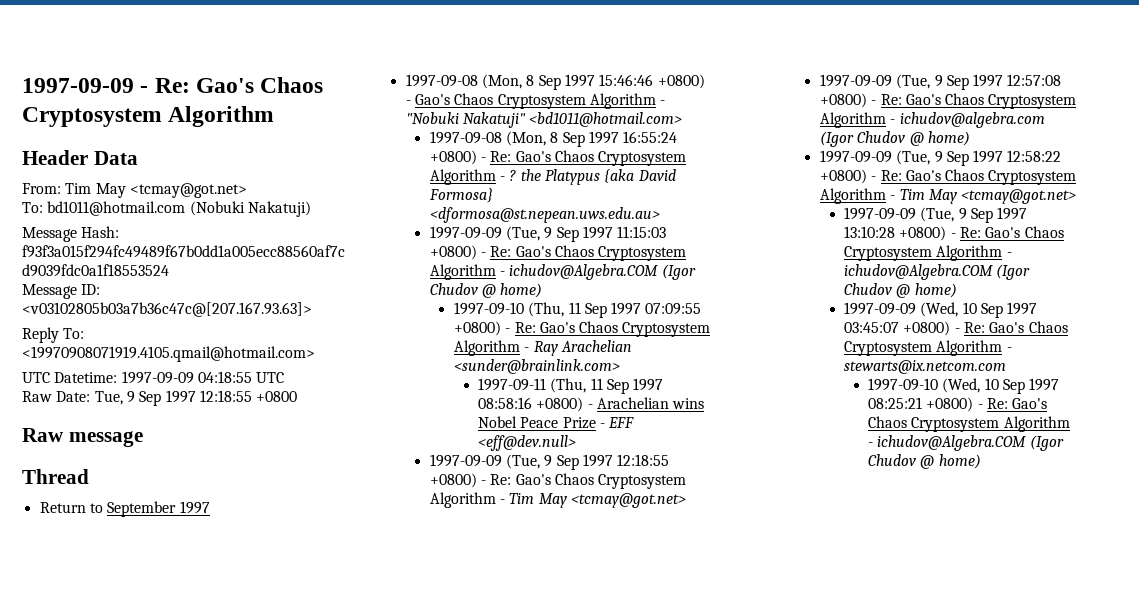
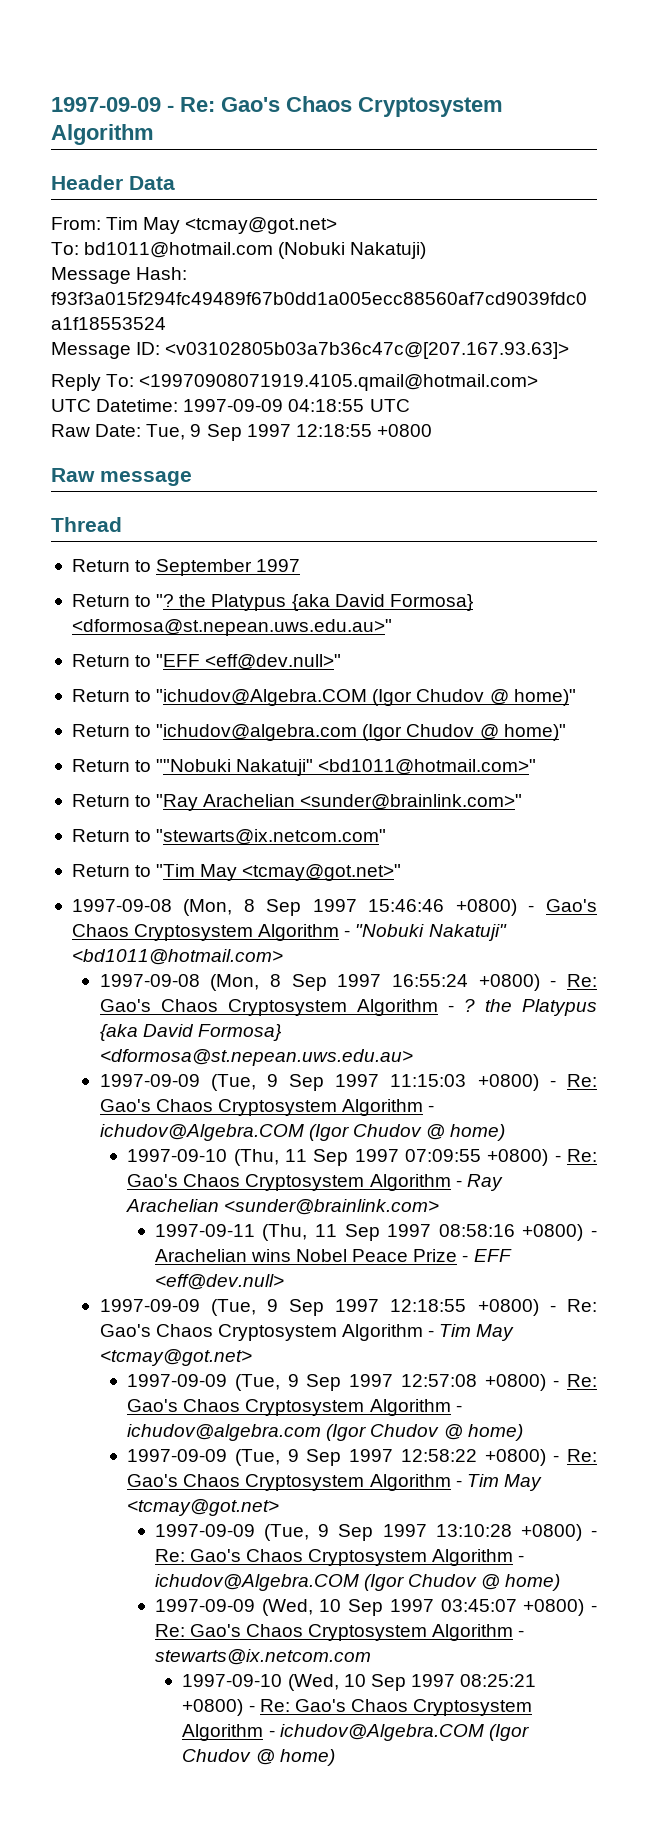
+ Return to "? the Platypus {aka David Formosa} <dformosa@st.nepean.uws.edu.au>"
+ Return to "EFF <eff@dev.null>"
+ Return to "ichudov@Algebra.COM (Igor Chudov @ home)"
+ Return to "ichudov@algebra.com (Igor Chudov @ home)"
+ Return to ""Nobuki Nakatuji" <bd1011@hotmail.com>"
+ Return to "Ray Arachelian <sunder@brainlink.com>"
+ Return to "stewarts@ix.netcom.com"
+ Return to "Tim May <tcmay@got.net>"

